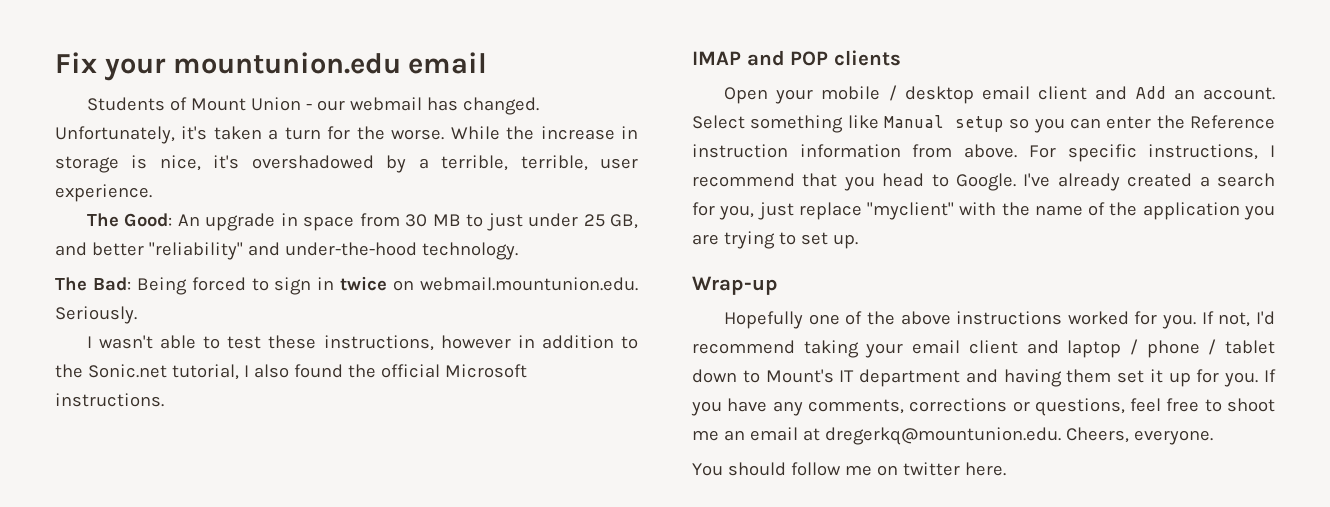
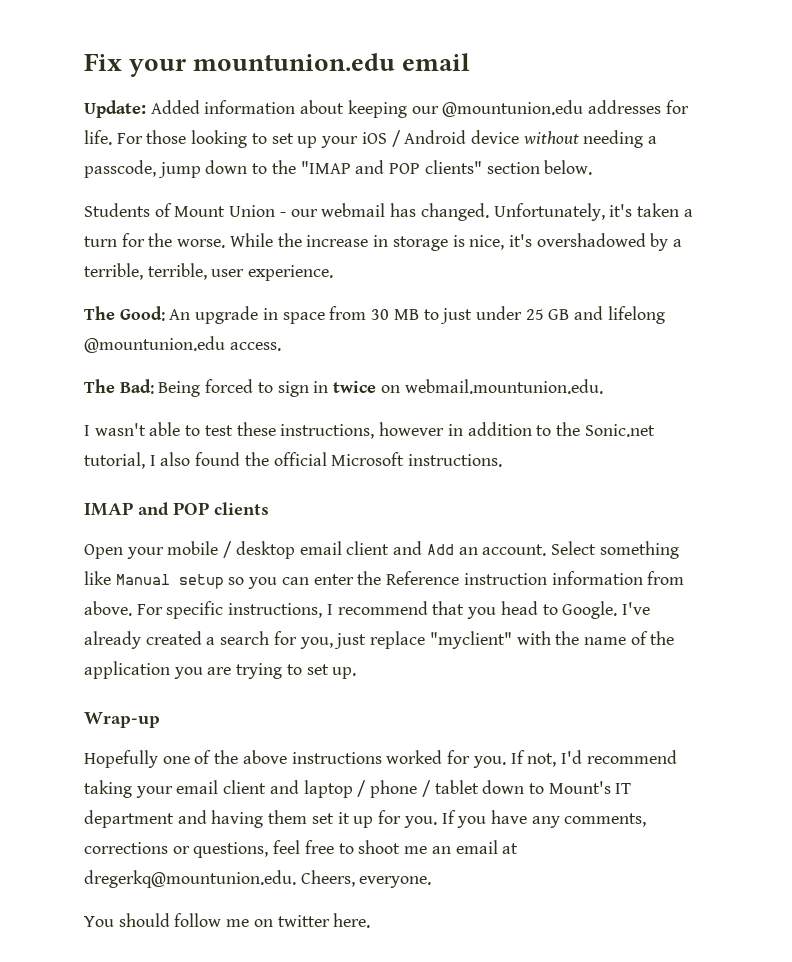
+ Update: Added information about keeping our @mountunion.edu addresses for life. For those looking to set up your iOS / Android device without needing a passcode, jump down to the "IMAP and POP clients" section below.
- The Good: An upgrade in space from 30 MB to just under 25 GB, and better "reliability" and under-the-hood technology.
+ The Good: An upgrade in space from 30 MB to just under 25 GB and lifelong @mountunion.edu access.
- The Bad: Being forced to sign in twice on webmail.mountunion.edu. Seriously.
+ The Bad: Being forced to sign in twice on webmail.mountunion.edu.

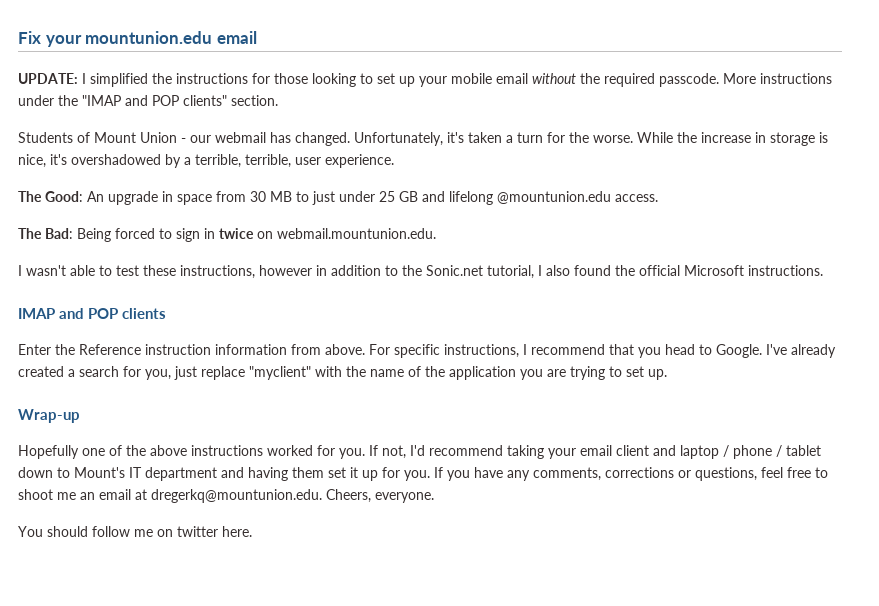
- Update: Added information about keeping our @mountunion.edu addresses for life. For those looking to set up your iOS / Android device without needing a passcode, jump down to the "IMAP and POP clients" section below.
+ UPDATE: I simplified the instructions for those looking to set up your mobile email without the required passcode. More instructions under the "IMAP and POP clients" section.
- Open your mobile / desktop email client and Add an account. Select something like Manual setup so you can enter the Reference instruction information from above.
+ Enter the Reference instruction information from above.

